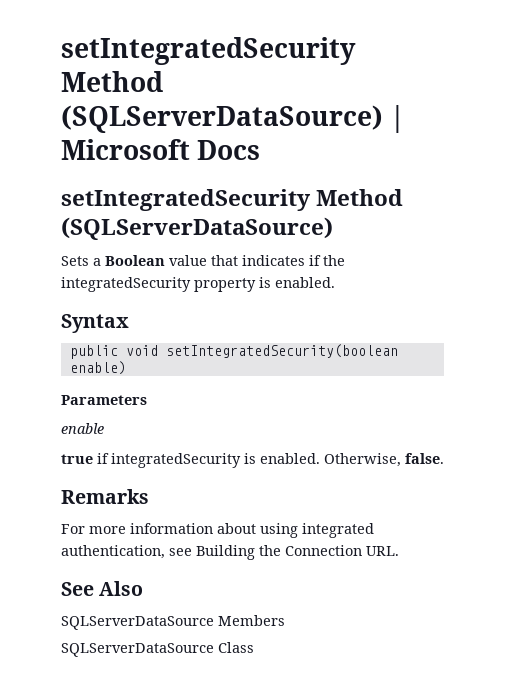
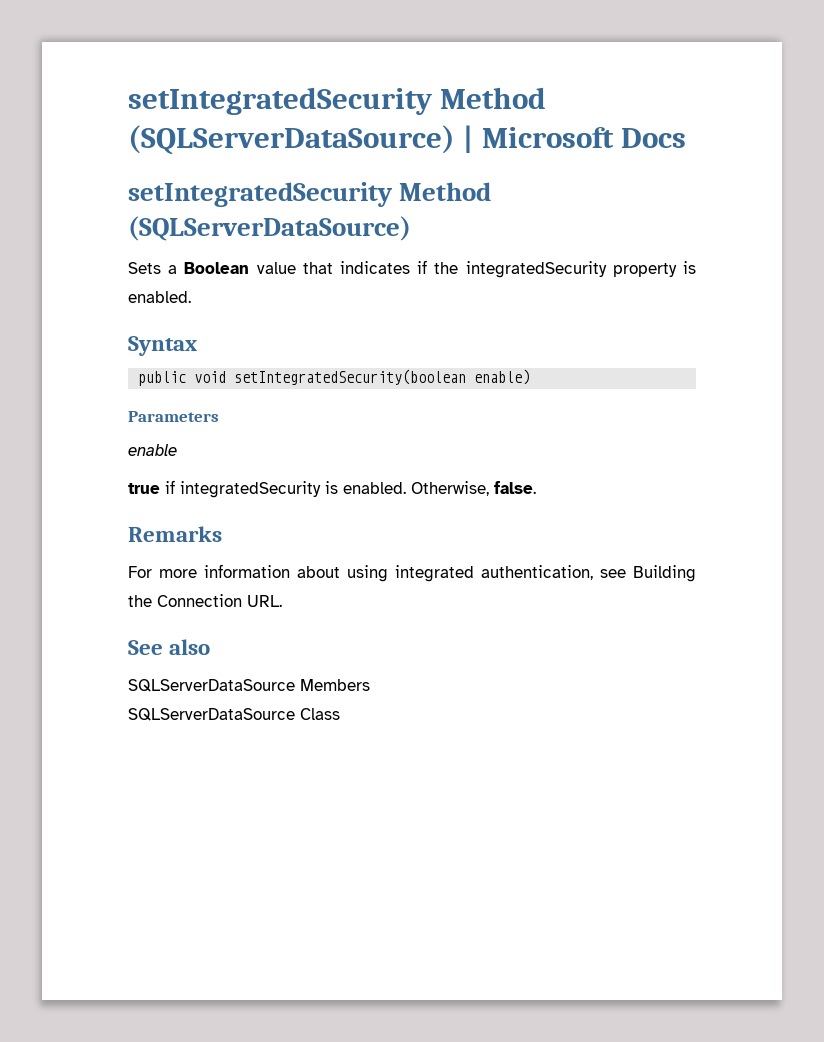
- See Also
+ See also

